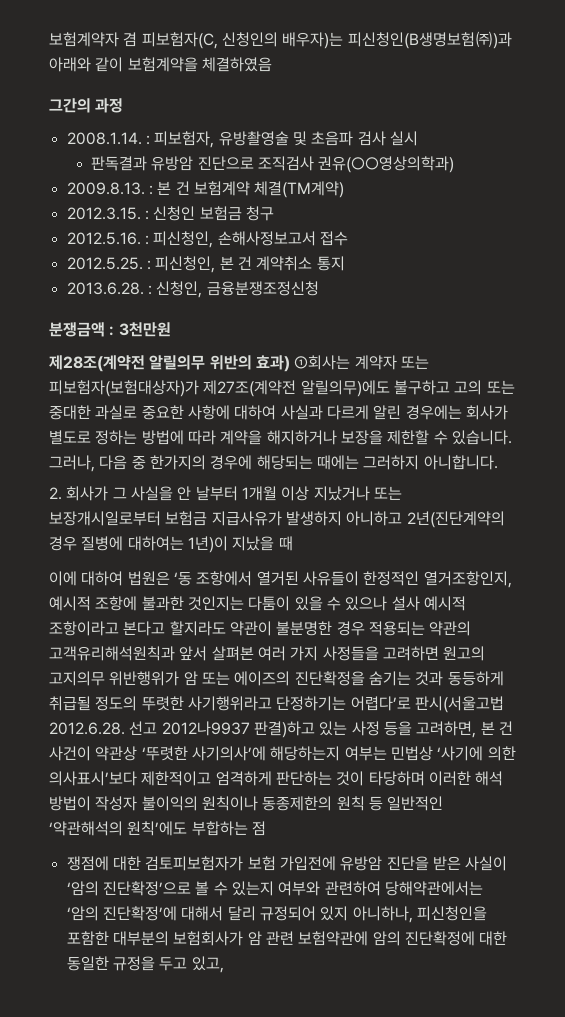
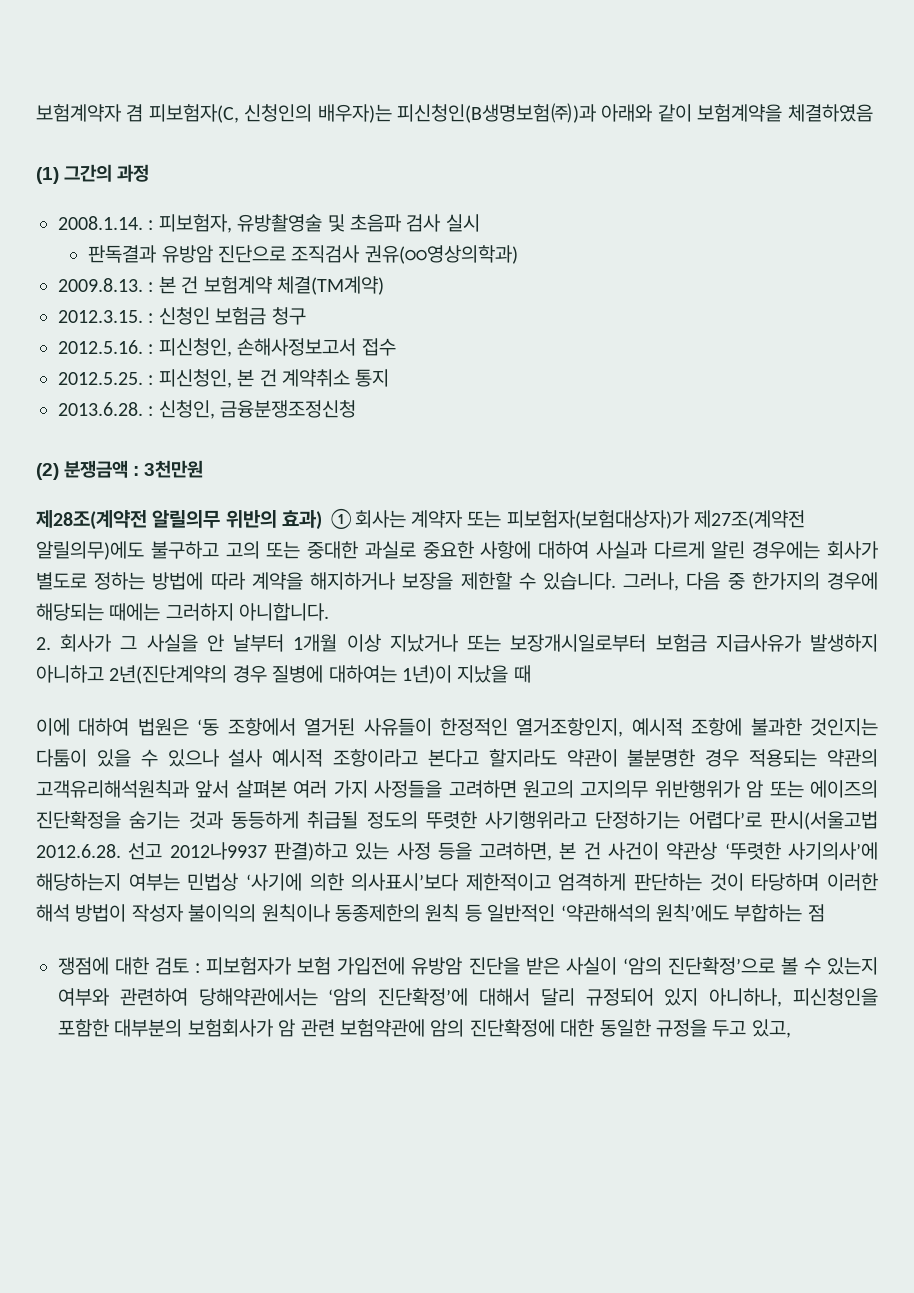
- 그간의 과정
+ (1) 그간의 과정
- 분쟁금액 : 3천만원
+ (2) 분쟁금액 : 3천만원
- 쟁점에 대한 검토피보험자가 보험 가입전에 유방암 진단을 받은 사실이 ‘암의 진단확정’으로 볼 수 있는지 여부와 관련하여 당해약관에서는 ‘암의 진단확정’에 대해서 달리 규정되어 있지 아니하나, 피신청인을 포함한 대부분의 보험회사가 암 관련 보험약관에 암의 진단확정에 대한 동일한 규정을 두고 있고,
+ 쟁점에 대한 검토 : 피보험자가 보험 가입전에 유방암 진단을 받은 사실이 ‘암의 진단확정’으로 볼 수 있는지 여부와 관련하여 당해약관에서는 ‘암의 진단확정’에 대해서 달리 규정되어 있지 아니하나, 피신청인을 포함한 대부분의 보험회사가 암 관련 보험약관에 암의 진단확정에 대한 동일한 규정을 두고 있고,

